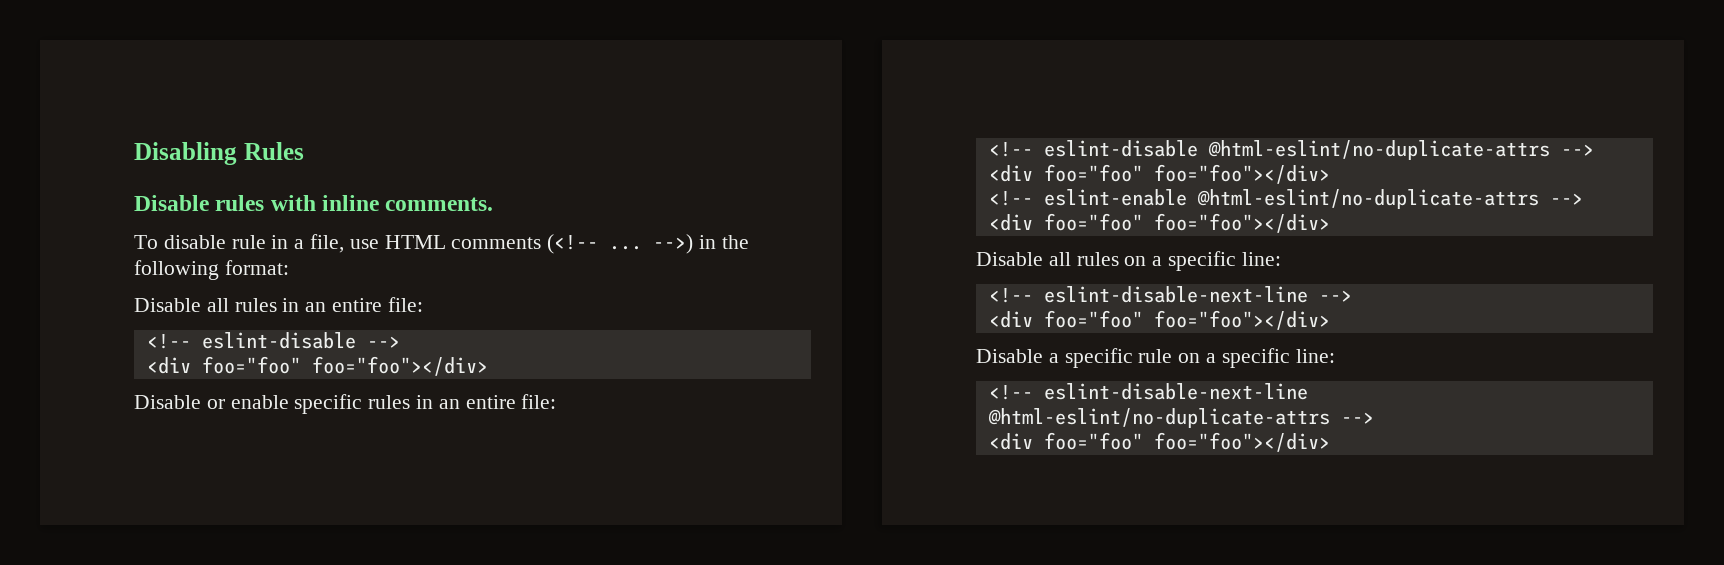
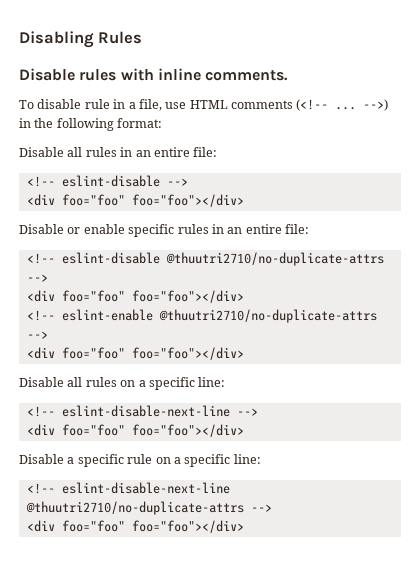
- <!-- eslint-disable @html-eslint/no-duplicate-attrs -->
+ <!-- eslint-disable @thuutri2710/no-duplicate-attrs -->
- <!-- eslint-enable @html-eslint/no-duplicate-attrs -->
+ <!-- eslint-enable @thuutri2710/no-duplicate-attrs -->
- <!-- eslint-disable-next-line @html-eslint/no-duplicate-attrs -->
+ <!-- eslint-disable-next-line @thuutri2710/no-duplicate-attrs -->

